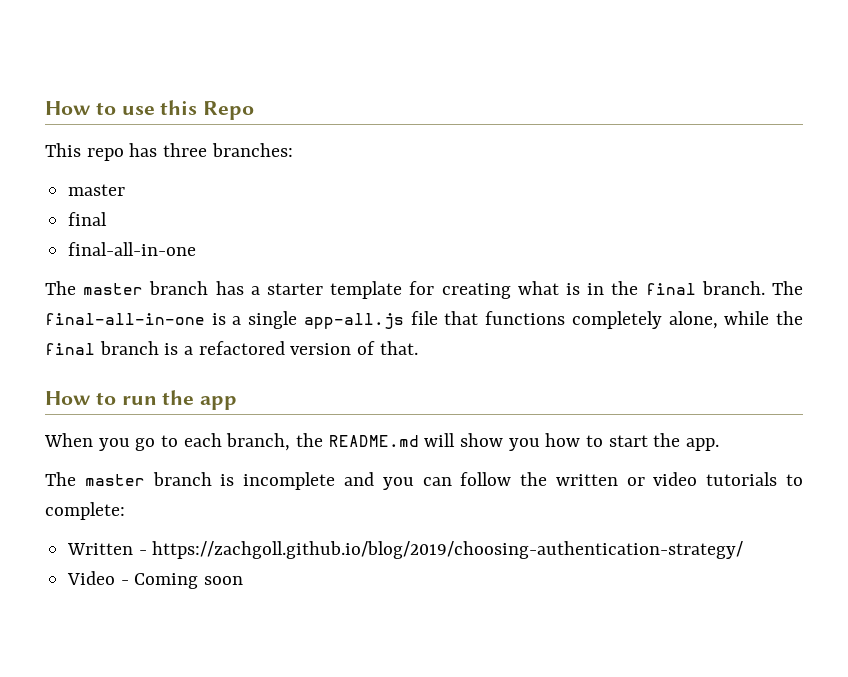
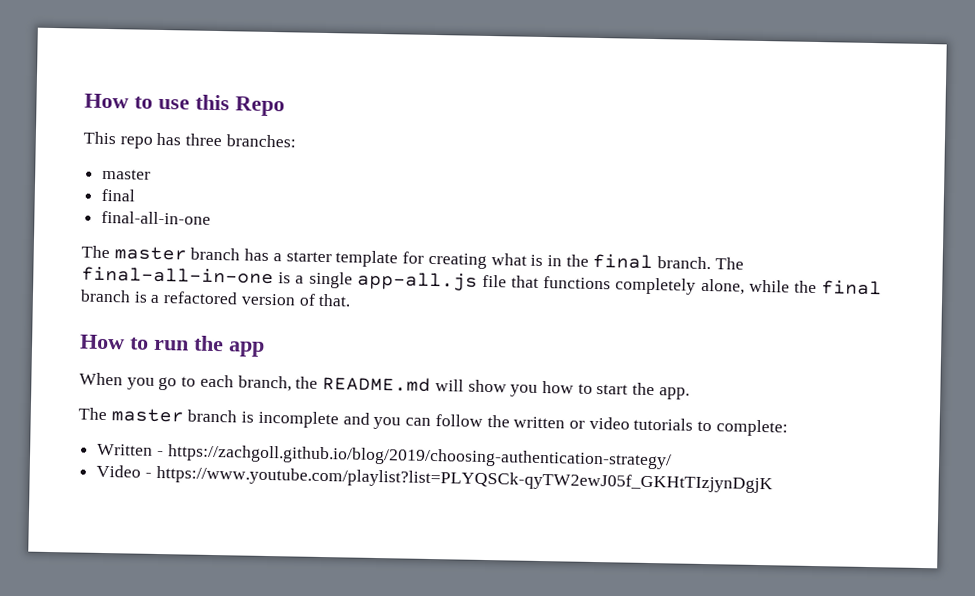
- Video - Coming soon
+ Video - https://www.youtube.com/playlist?list=PLYQSCk-qyTW2ewJ05f_GKHtTIzjynDgjK

